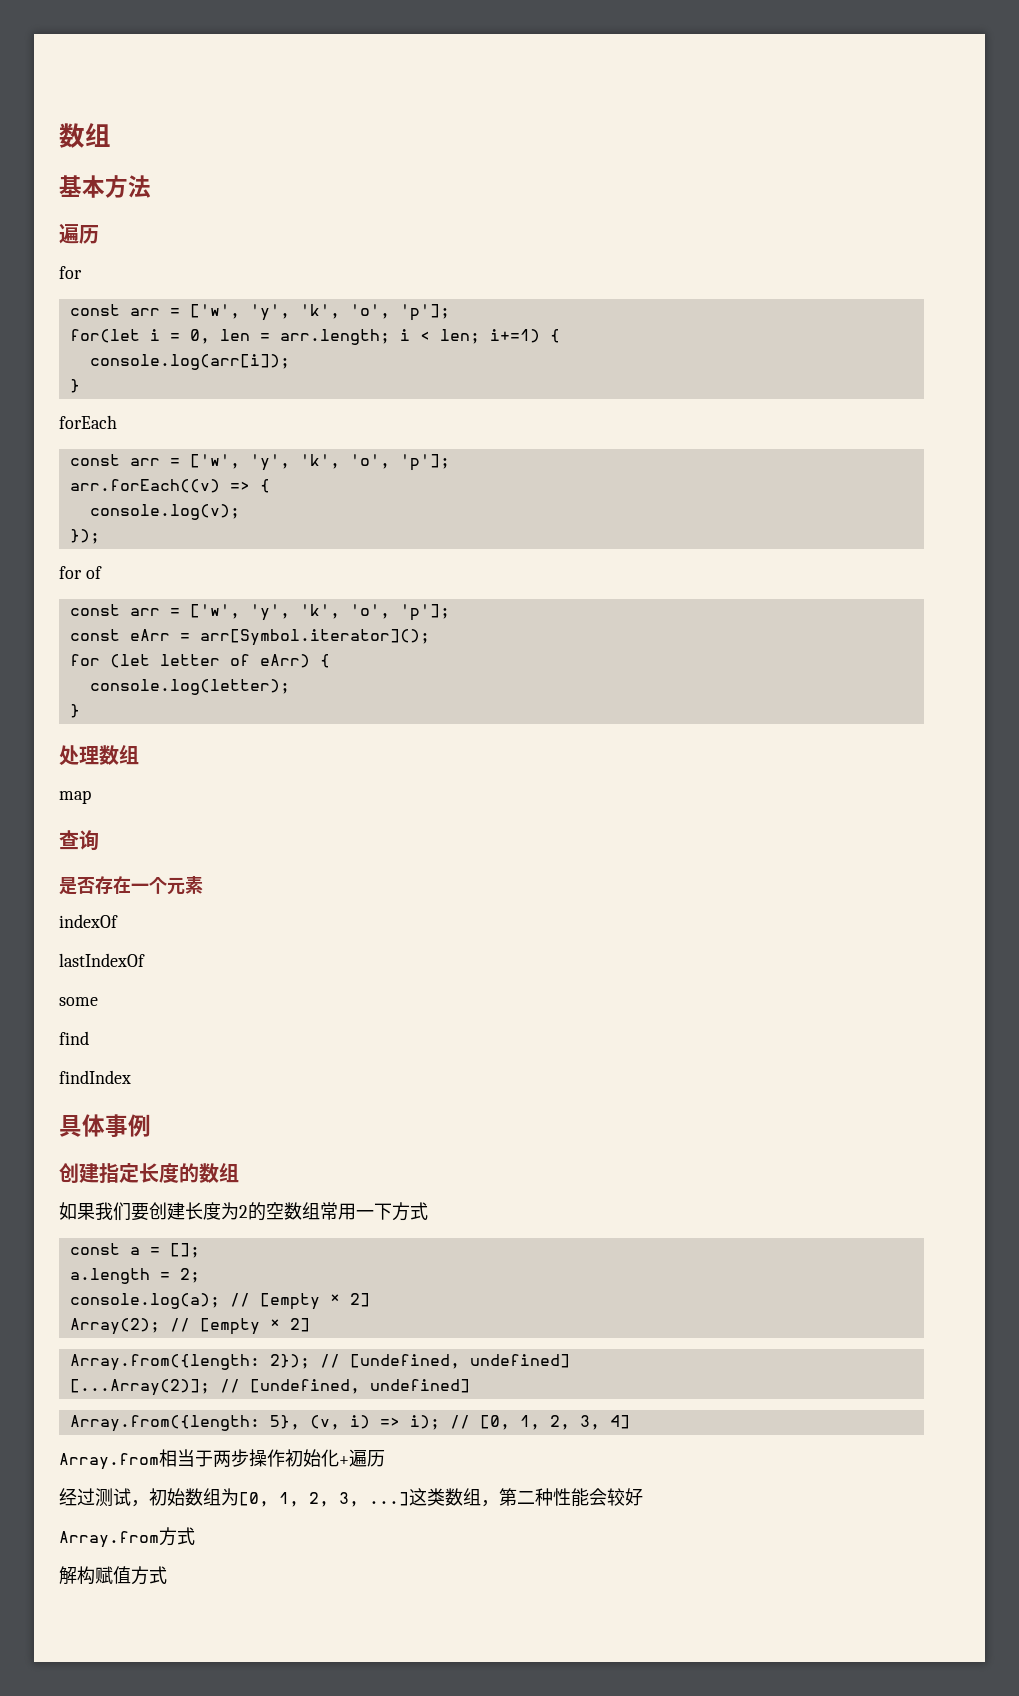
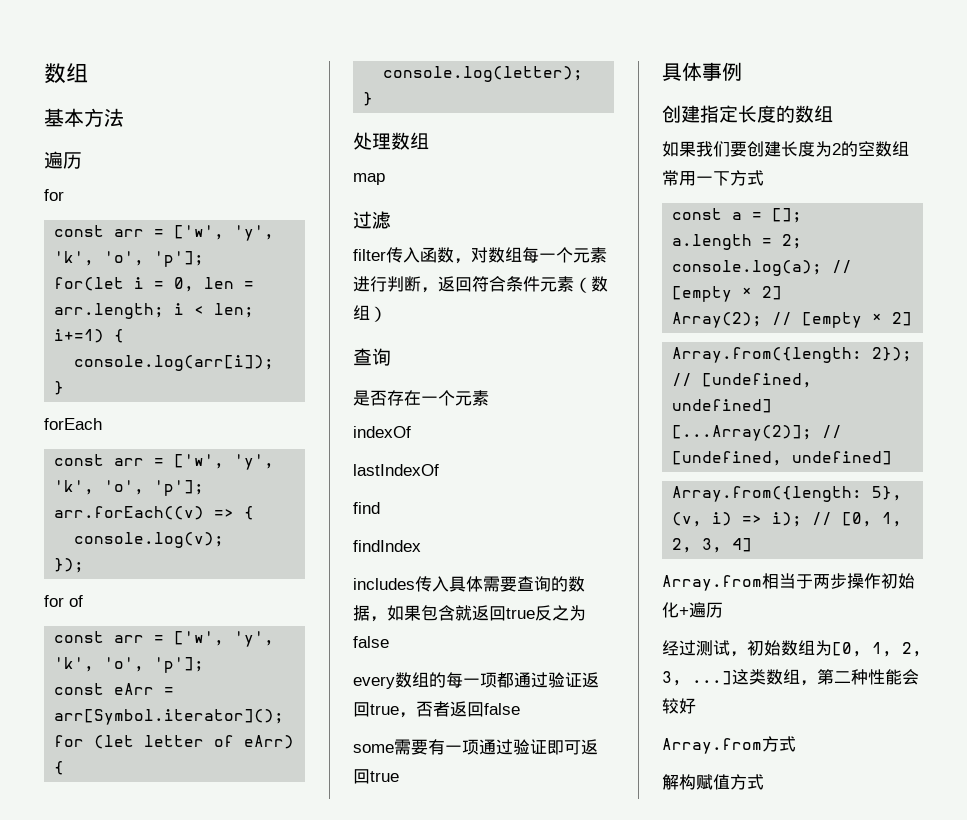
+ 过滤
+ filter传入函数，对数组每一个元素进行判断，返回符合条件元素（数组）
- some
+ includes传入具体需要查询的数据，如果包含就返回true反之为false
+ every数组的每一项都通过验证返回true，否者返回false
+ some需要有一项通过验证即可返回true

